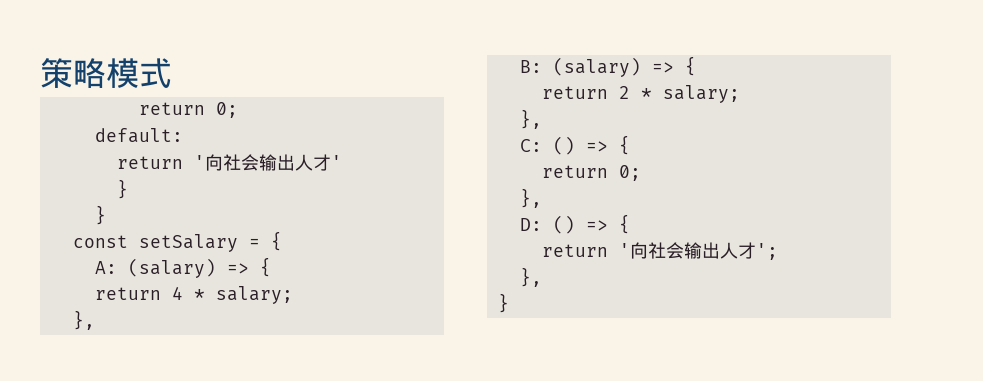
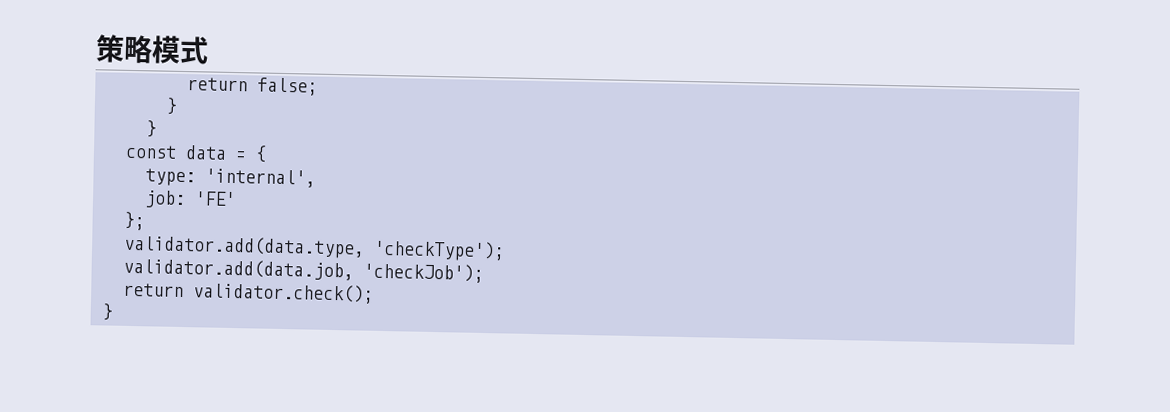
  策略模式
- return 0;
- default:
- return '向社会输出人才'
+ return false;
- const setSalary = {
+ const data = {
- A: (salary) => {
- return 4 * salary;
- },
- B: (salary) => {
- return 2 * salary;
- },
- C: () => {
- return 0;
- },
- D: () => {
- return '向社会输出人才';
- },
+ type: 'internal',
+ job: 'FE'
+ };
+ validator.add(data.type, 'checkType');
+ validator.add(data.job, 'checkJob');
+ return validator.check();

